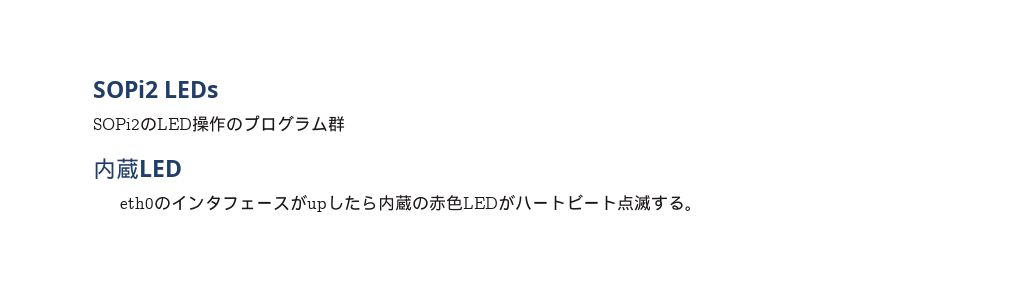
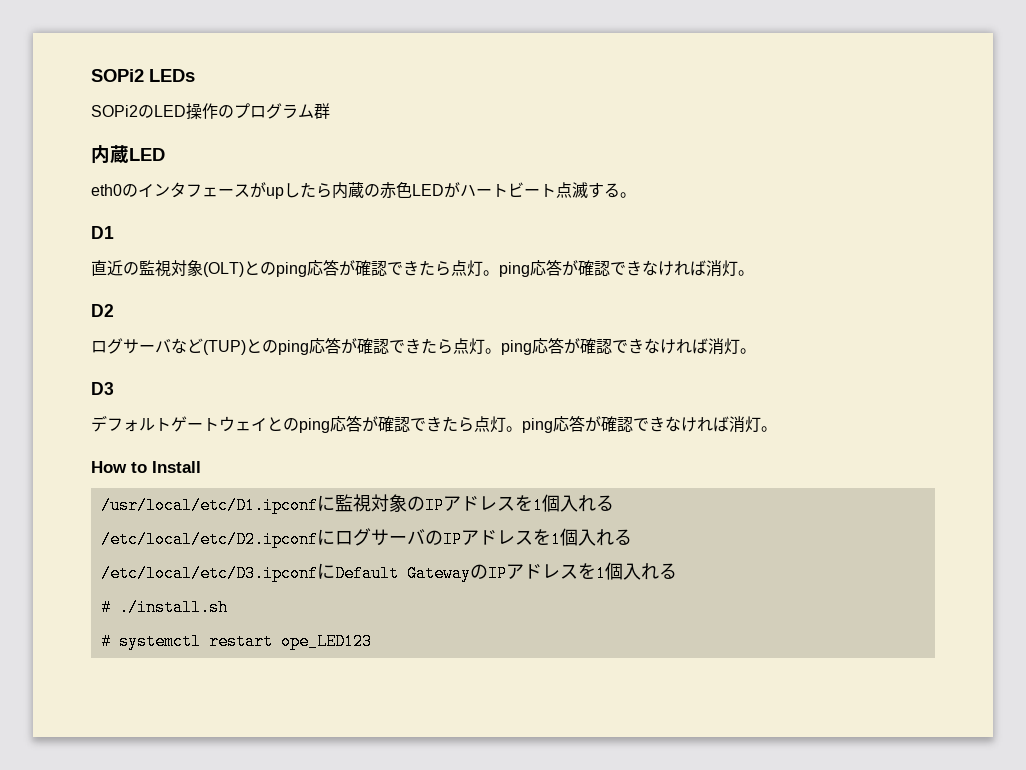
+ D1
+ 直近の監視対象(OLT)とのping応答が確認できたら点灯。ping応答が確認できなければ消灯。
+ D2
+ ログサーバなど(TUP)とのping応答が確認できたら点灯。ping応答が確認できなければ消灯。
+ D3
+ デフォルトゲートウェイとのping応答が確認できたら点灯。ping応答が確認できなければ消灯。
+ How to Install
+ /usr/local/etc/D1.ipconfに監視対象のIPアドレスを1個入れる
+ /etc/local/etc/D2.ipconfにログサーバのIPアドレスを1個入れる
+ /etc/local/etc/D3.ipconfにDefault GatewayのIPアドレスを1個入れる
+ # ./install.sh
+ # systemctl restart ope_LED123

